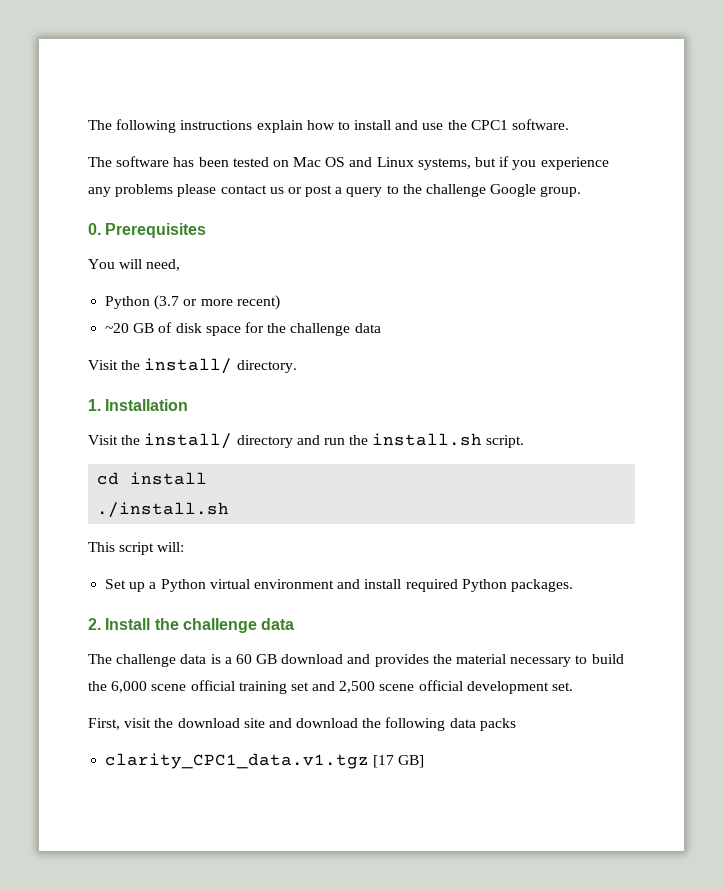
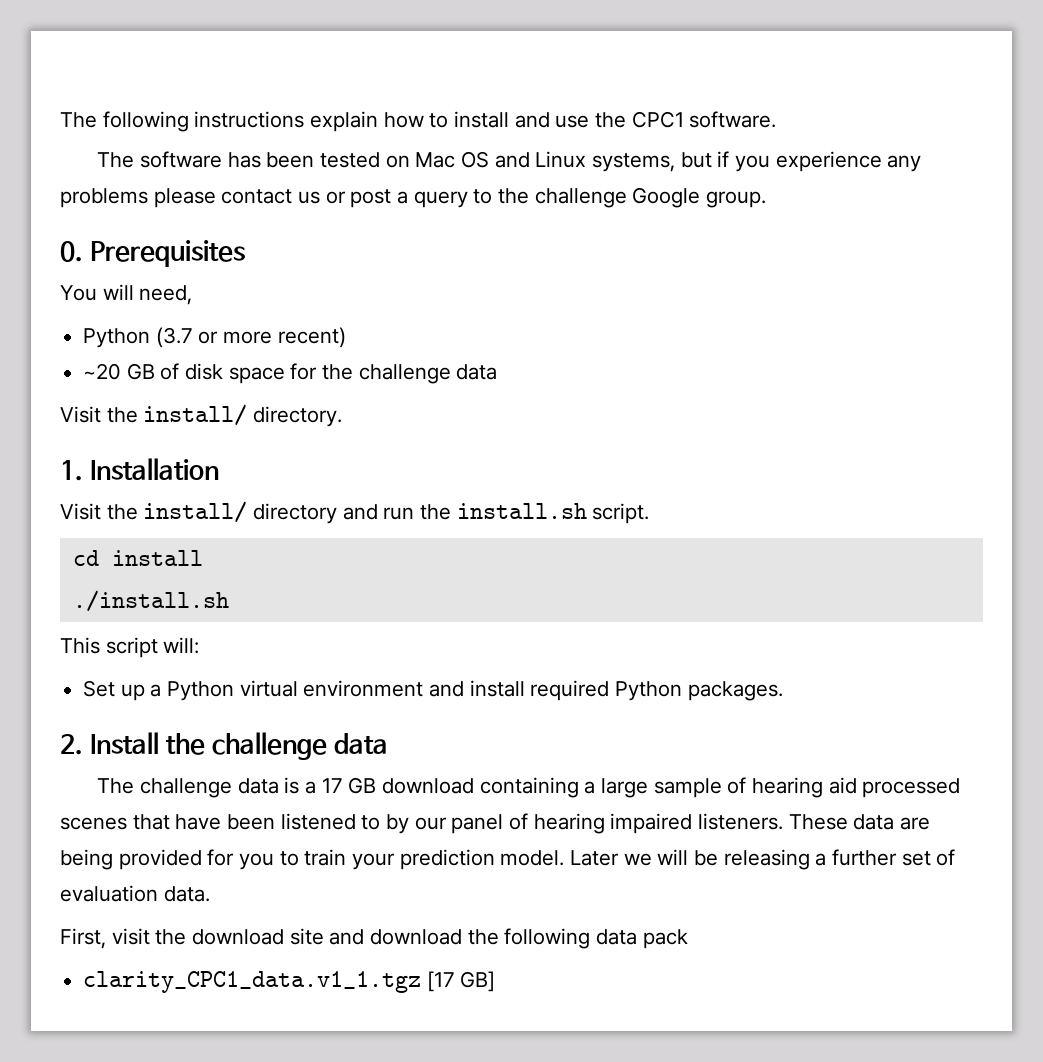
- The challenge data is a 60 GB download and provides the material necessary to build the 6,000 scene official training set and 2,500 scene official development set.
+ The challenge data is a 17 GB download containing a large sample of hearing aid processed scenes that have been listened to by our panel of hearing impaired listeners. These data are being provided for you to train your prediction model. Later we will be releasing a further set of evaluation data.
- First, visit the download site and download the following data packs
- clarity_CPC1_data.v1.tgz [17 GB]
+ First, visit the download site and download the following data pack
+ clarity_CPC1_data.v1_1.tgz [17 GB]

